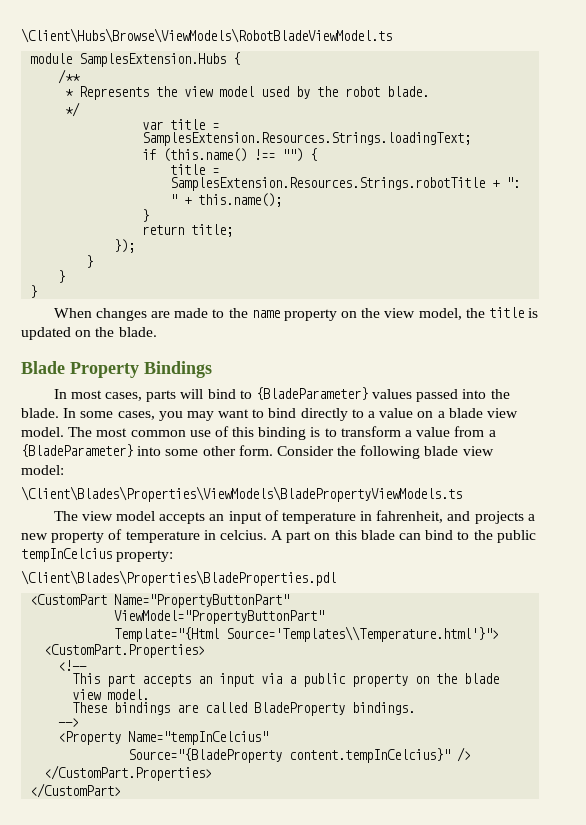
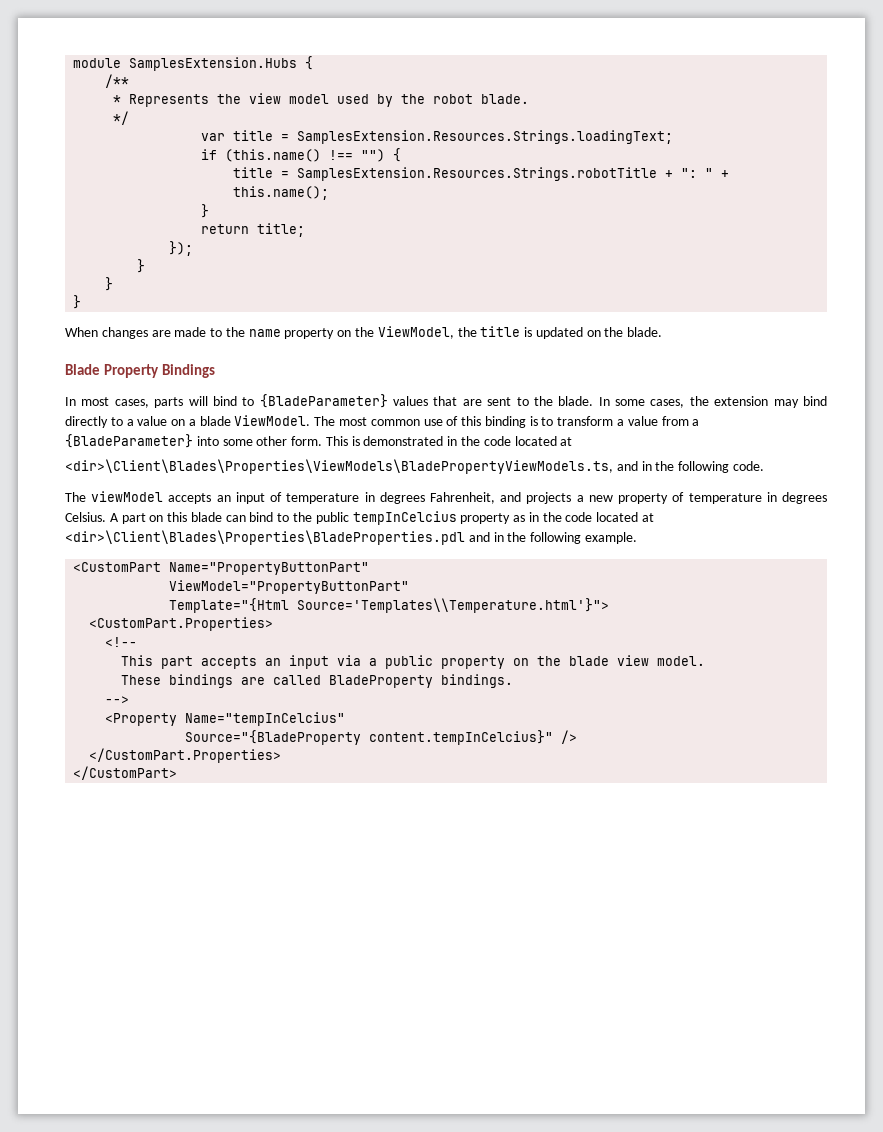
- \Client\Hubs\Browse\ViewModels\RobotBladeViewModel.ts
- When changes are made to the name property on the view model, the title is updated on the blade.
+ When changes are made to the name property on the ViewModel, the title is updated on the blade.
- In most cases, parts will bind to {BladeParameter} values passed into the blade.
+ In most cases, parts will bind to {BladeParameter} values that are sent to the blade.
- In some cases, you may want to bind directly to a value on a blade view model.
+ In some cases, the extension may bind directly to a value on a blade ViewModel.
- Consider the following blade view model:
- \Client\Blades\Properties\ViewModels\BladePropertyViewModels.ts
- The view model accepts an input of temperature in fahrenheit, and projects a new property of temperature in celcius.
+ This is demonstrated in the code located at
+ <dir>\Client\Blades\Properties\ViewModels\BladePropertyViewModels.ts, and in the following code.
+ The viewModel accepts an input of temperature in degrees Fahrenheit, and projects a new property of temperature in degrees Celsius.
- A part on this blade can bind to the public tempInCelcius property:
- \Client\Blades\Properties\BladeProperties.pdl
+ A part on this blade can bind to the public tempInCelcius property as in the code located at <dir>\Client\Blades\Properties\BladeProperties.pdl and in the following example.

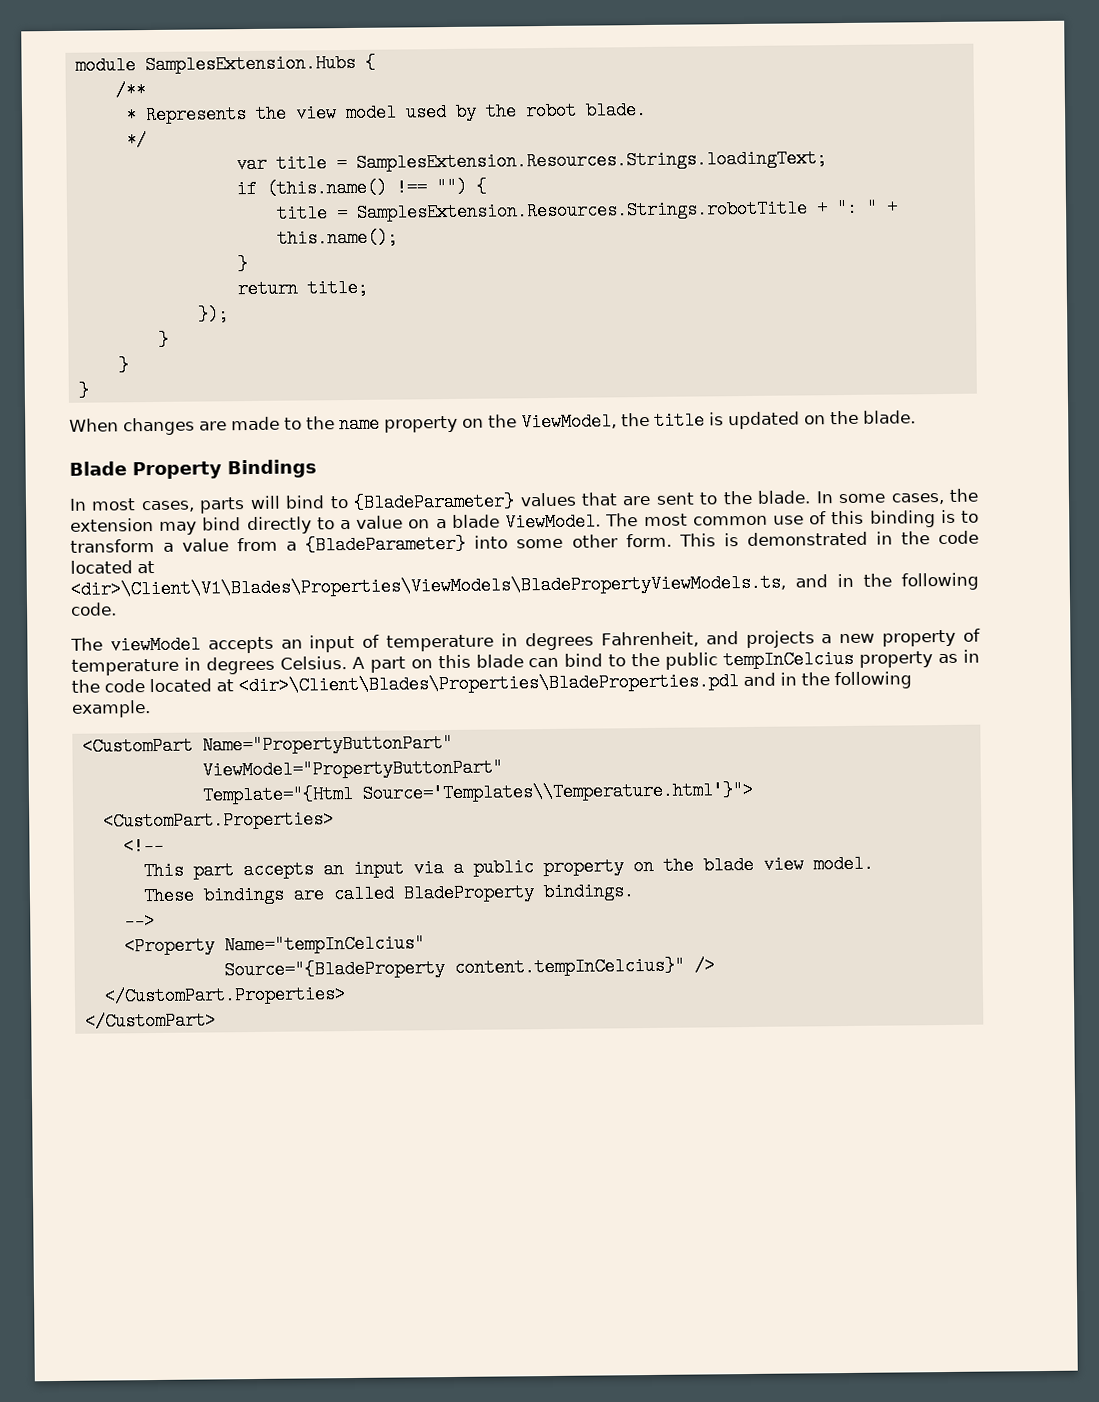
- <dir>\Client\Blades\Properties\ViewModels\BladePropertyViewModels.ts, and in the following code.
+ <dir>\Client\V1\Blades\Properties\ViewModels\BladePropertyViewModels.ts, and in the following code.

